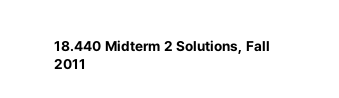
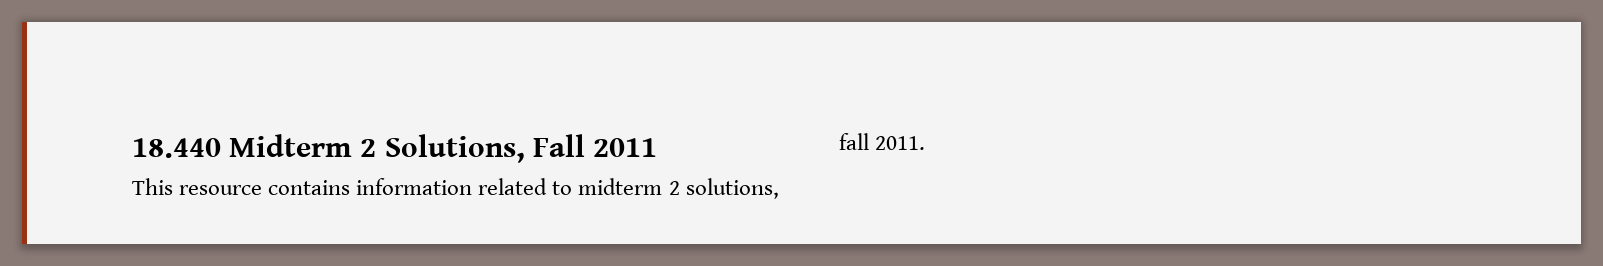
+ This resource contains information related to midterm 2 solutions, fall 2011.

